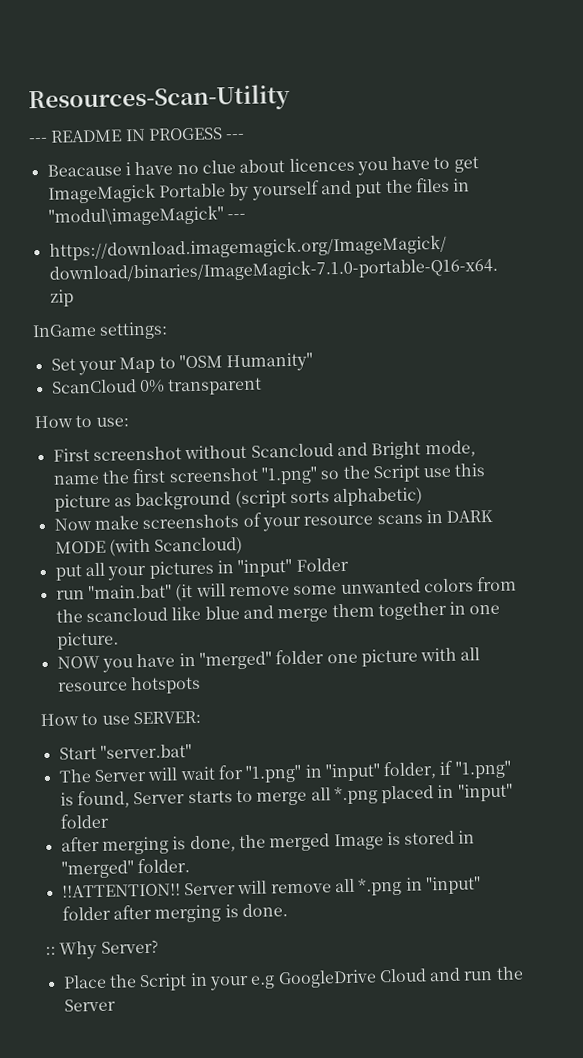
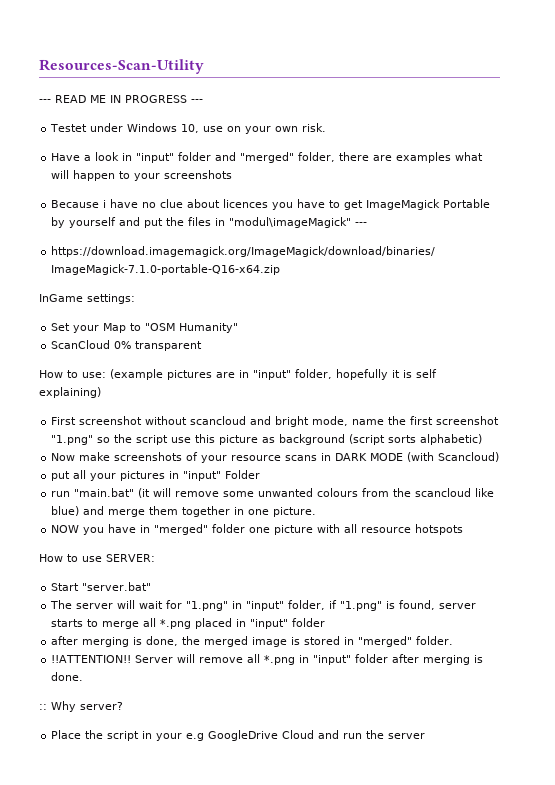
- --- README IN PROGESS ---
- Beacause i have no clue about licences you have to get ImageMagick Portable by yourself and put the files in "modul\imageMagick" ---
+ --- READ ME IN PROGRESS ---
+ Testet under Windows 10, use on your own risk.
+ Have a look in "input" folder and "merged" folder, there are examples what will happen to your screenshots
+ Because i have no clue about licences you have to get ImageMagick Portable by yourself and put the files in "modul\imageMagick" ---
- How to use:
+ How to use: (example pictures are in "input" folder, hopefully it is self explaining)
- First screenshot without Scancloud and Bright mode, name the first screenshot "1.png" so the Script use this picture as background (script sorts alphabetic)
+ First screenshot without scancloud and bright mode, name the first screenshot "1.png" so the script use this picture as background (script sorts alphabetic)
- run "main.bat" (it will remove some unwanted colors from the scancloud like blue and merge them together in one picture.
+ run "main.bat" (it will remove some unwanted colours from the scancloud like blue) and merge them together in one picture.
- The Server will wait for "1.png" in "input" folder, if "1.png" is found, Server starts to merge all *.png placed in "input" folder
+ The server will wait for "1.png" in "input" folder, if "1.png" is found, server starts to merge all *.png placed in "input" folder
- after merging is done, the merged Image is stored in "merged" folder.
+ after merging is done, the merged image is stored in "merged" folder.
- :: Why Server?
+ :: Why server?
- Place the Script in your e.g GoogleDrive Cloud and run the Server
+ Place the script in your e.g GoogleDrive Cloud and run the server

